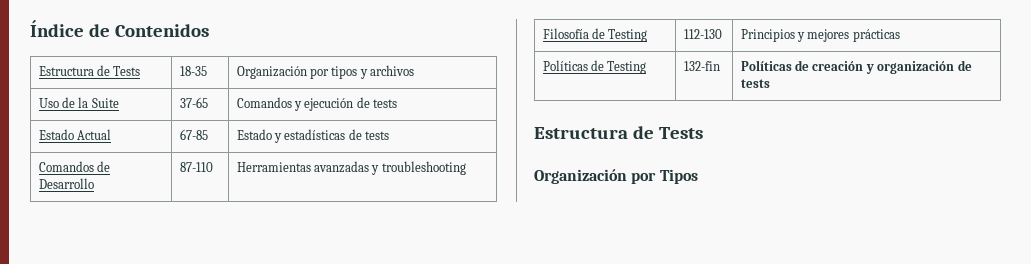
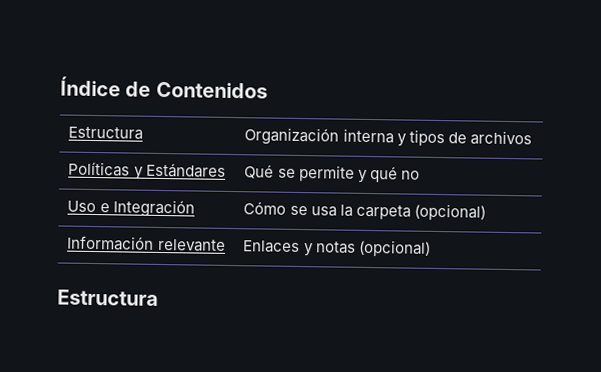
- Estructura de Tests | 18-35 | Organización por tipos y archivos
- Uso de la Suite | 37-65 | Comandos y ejecución de tests
- Estado Actual | 67-85 | Estado y estadísticas de tests
- Comandos de Desarrollo | 87-110 | Herramientas avanzadas y troubleshooting
- Filosofía de Testing | 112-130 | Principios y mejores prácticas
- Políticas de Testing | 132-fin | Políticas de creación y organización de tests
- Estructura de Tests
- Organización por Tipos
+ Estructura | Organización interna y tipos de archivos
+ Políticas y Estándares | Qué se permite y qué no
+ Uso e Integración | Cómo se usa la carpeta (opcional)
+ Información relevante | Enlaces y notas (opcional)
+ Estructura

